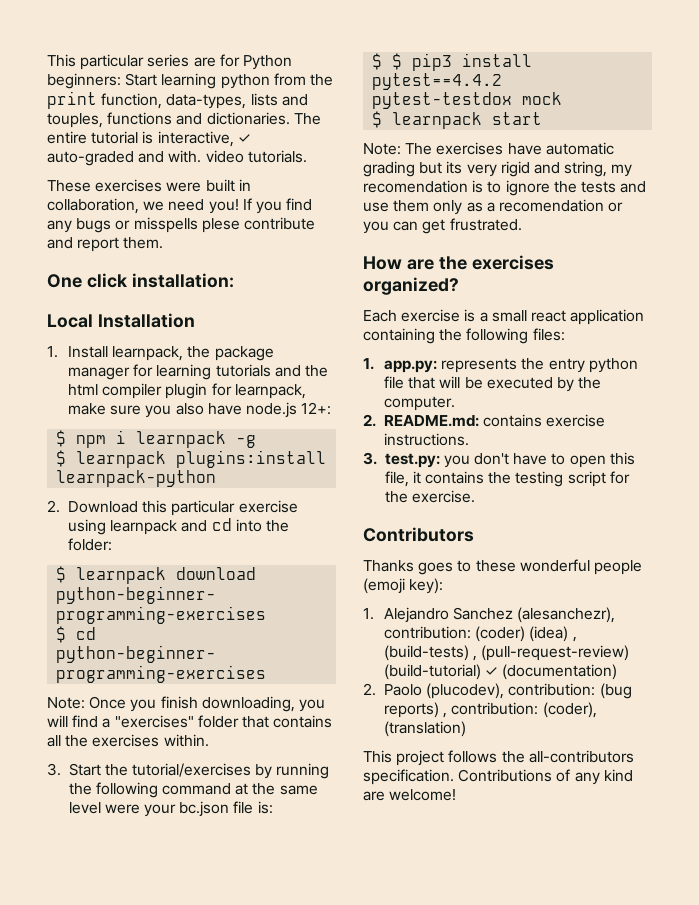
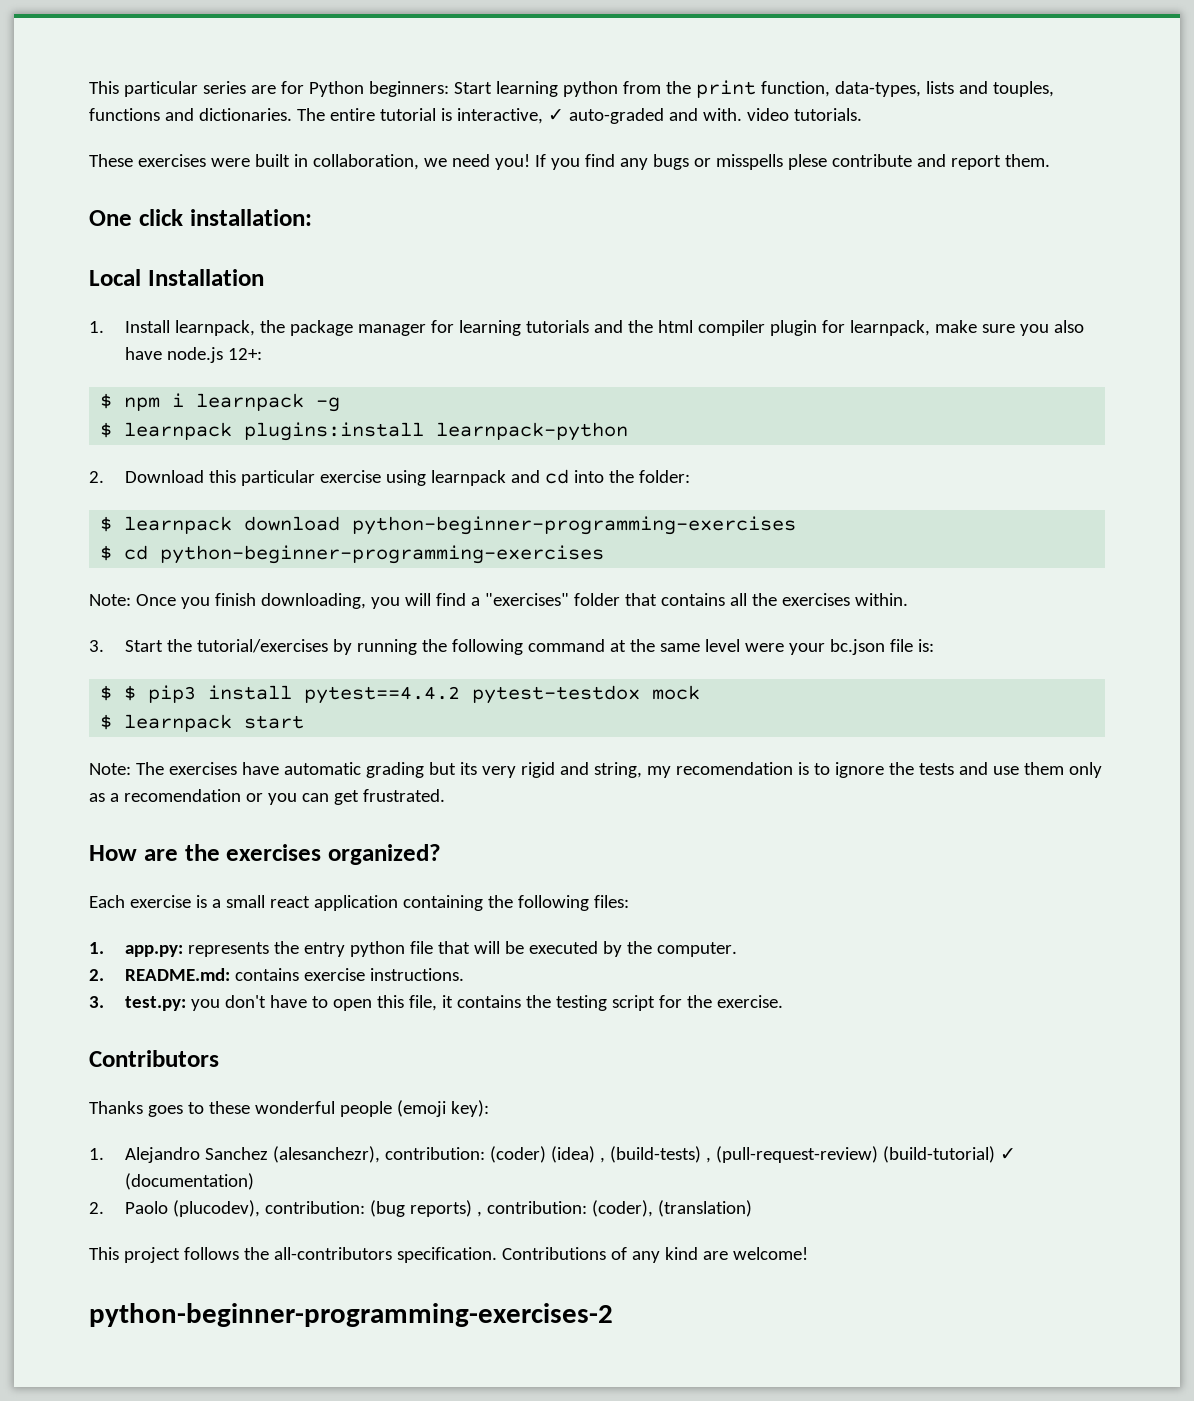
+ python-beginner-programming-exercises-2

